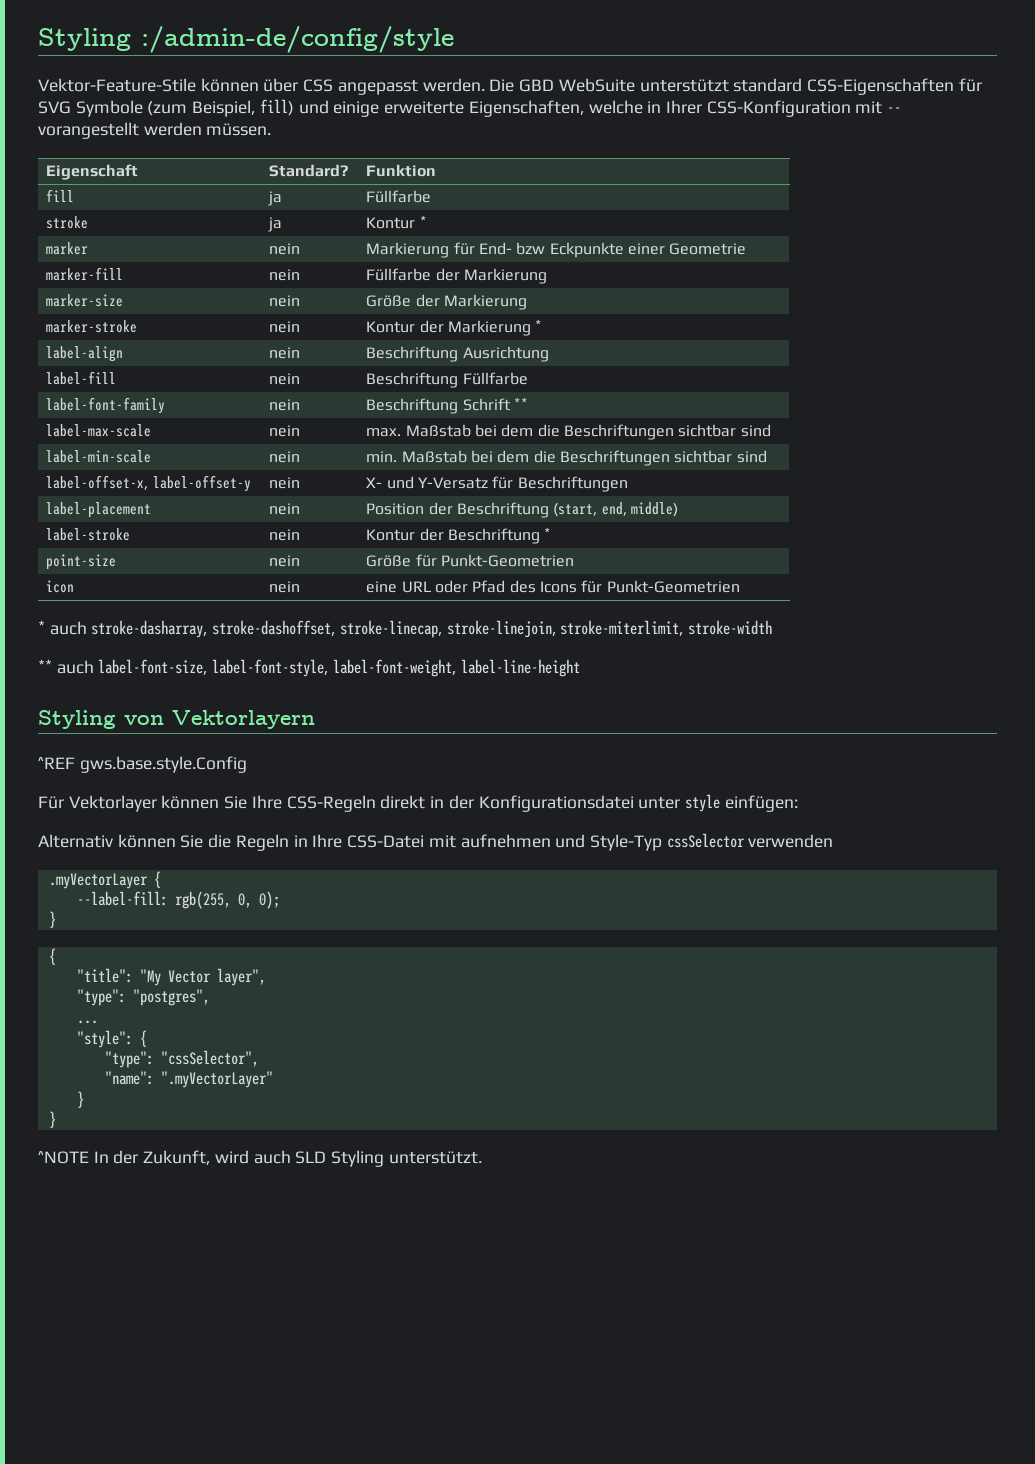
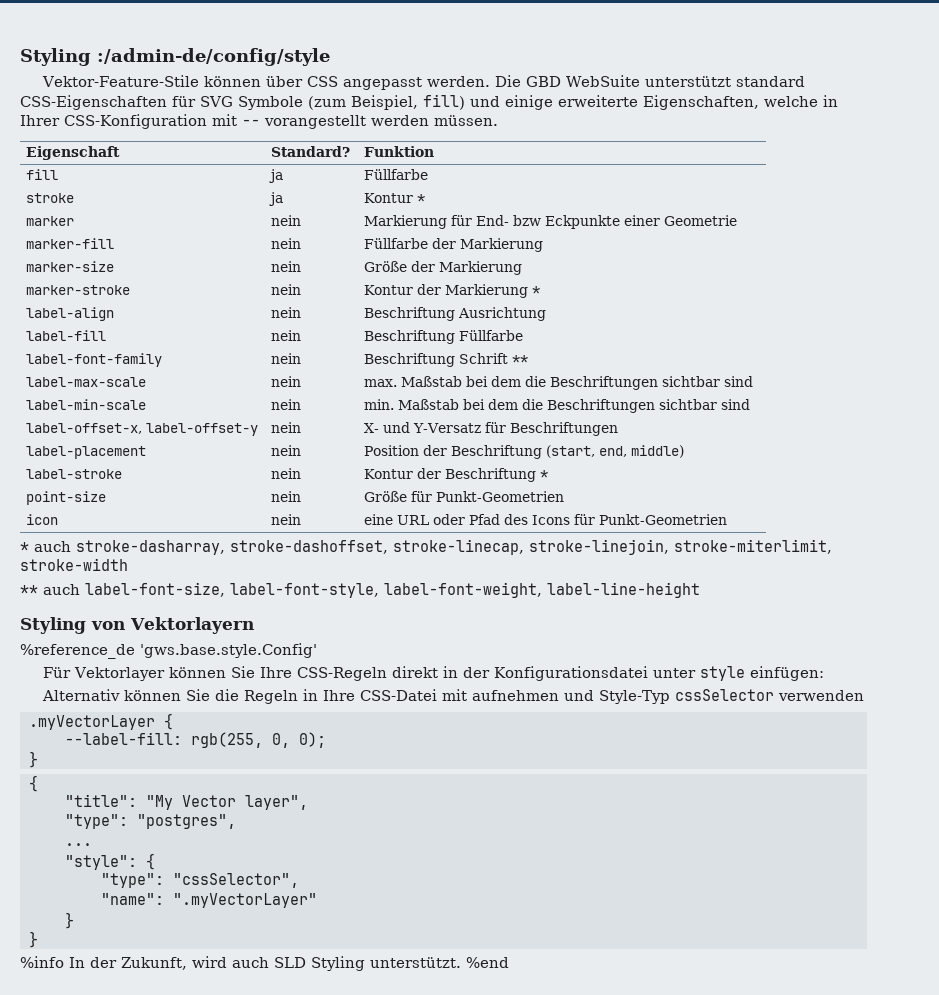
- ^REF gws.base.style.Config
+ %reference_de 'gws.base.style.Config'
- ^NOTE In der Zukunft, wird auch SLD Styling unterstützt.
+ %info In der Zukunft, wird auch SLD Styling unterstützt.
+ %end

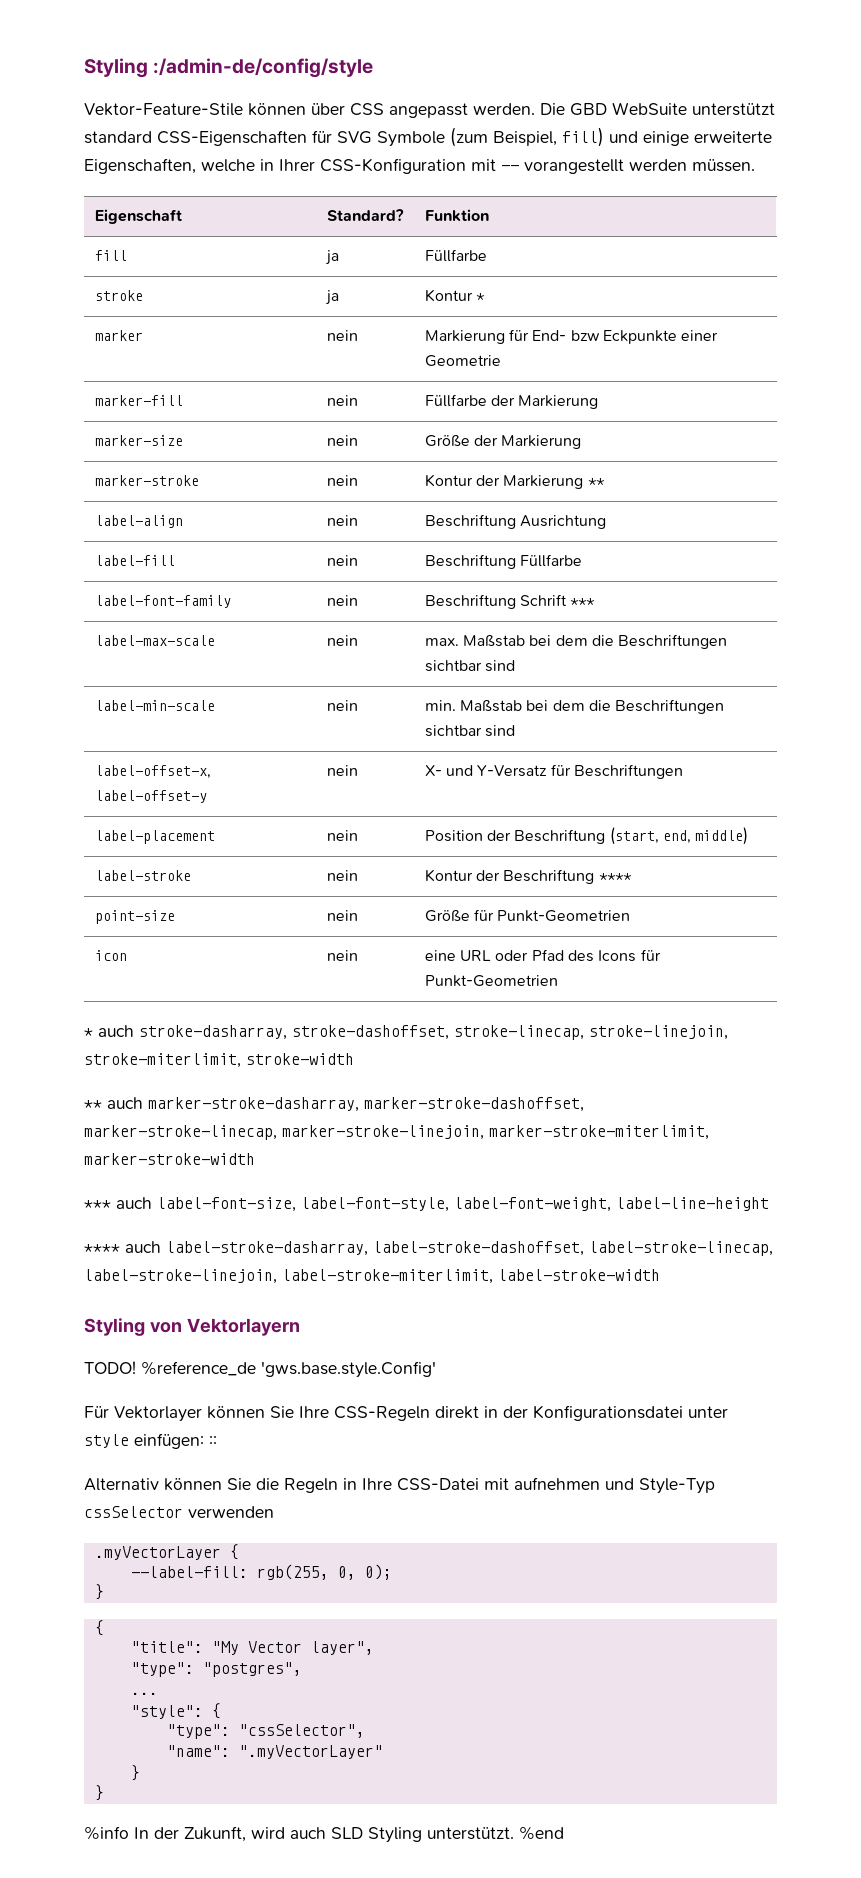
- marker-stroke | nein | Kontur der Markierung *
+ marker-stroke | nein | Kontur der Markierung **
- label-font-family | nein | Beschriftung Schrift **
+ label-font-family | nein | Beschriftung Schrift ***
- label-stroke | nein | Kontur der Beschriftung *
+ label-stroke | nein | Kontur der Beschriftung ****
- ** auch label-font-size, label-font-style, label-font-weight, label-line-height
+ ** auch marker-stroke-dasharray, marker-stroke-dashoffset, marker-stroke-linecap, marker-stroke-linejoin, marker-stroke-miterlimit, marker-stroke-width
+ *** auch label-font-size, label-font-style, label-font-weight, label-line-height
+ **** auch label-stroke-dasharray, label-stroke-dashoffset, label-stroke-linecap, label-stroke-linejoin, label-stroke-miterlimit, label-stroke-width
+ TODO!
- Für Vektorlayer können Sie Ihre CSS-Regeln direkt in der Konfigurationsdatei unter style einfügen:
+ Für Vektorlayer können Sie Ihre CSS-Regeln direkt in der Konfigurationsdatei unter style einfügen: ::

